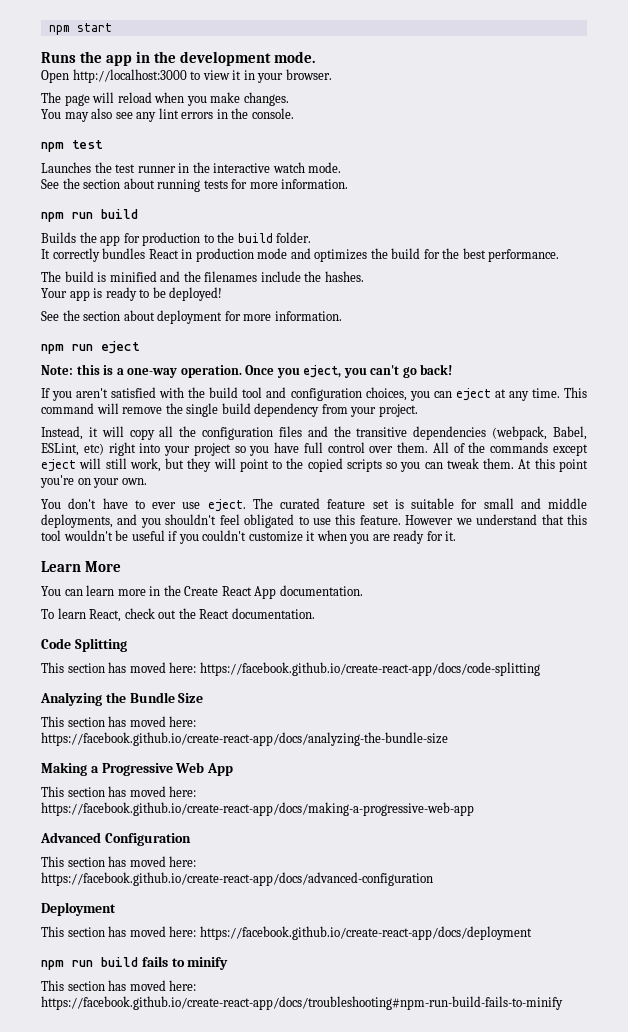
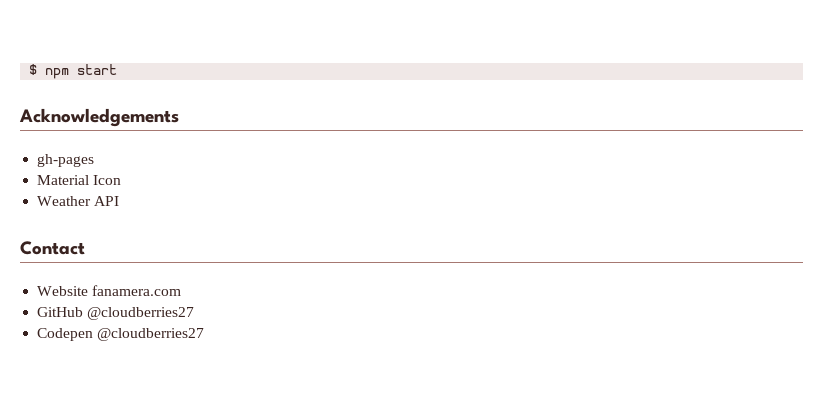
- npm start
+ $ npm start
- Runs the app in the development mode.
- Open http://localhost:3000 to view it in your browser.
- The page will reload when you make changes.
- You may also see any lint errors in the console.
- npm test
- Launches the test runner in the interactive watch mode.
- See the section about running tests for more information.
- npm run build
- Builds the app for production to the build folder.
- It correctly bundles React in production mode and optimizes the build for the best performance.
- The build is minified and the filenames include the hashes.
- Your app is ready to be deployed!
- See the section about deployment for more information.
- npm run eject
- Note: this is a one-way operation. Once you eject, you can't go back!
- If you aren't satisfied with the build tool and configuration choices, you can eject at any time. This command will remove the single build dependency from your project.
- Instead, it will copy all the configuration files and the transitive dependencies (webpack, Babel, ESLint, etc) right into your project so you have full control over them. All of the commands except eject will still work, but they will point to the copied scripts so you can tweak them. At this point you're on your own.
- You don't have to ever use eject. The curated feature set is suitable for small and middle deployments, and you shouldn't feel obligated to use this feature. However we understand that this tool wouldn't be useful if you couldn't customize it when you are ready for it.
- Learn More
- You can learn more in the Create React App documentation.
- To learn React, check out the React documentation.
- Code Splitting
- This section has moved here: https://facebook.github.io/create-react-app/docs/code-splitting
- Analyzing the Bundle Size
- This section has moved here: https://facebook.github.io/create-react-app/docs/analyzing-the-bundle-size
- Making a Progressive Web App
- This section has moved here: https://facebook.github.io/create-react-app/docs/making-a-progressive-web-app
- Advanced Configuration
- This section has moved here: https://facebook.github.io/create-react-app/docs/advanced-configuration
- Deployment
- This section has moved here: https://facebook.github.io/create-react-app/docs/deployment
- npm run build fails to minify
- This section has moved here: https://facebook.github.io/create-react-app/docs/troubleshooting#npm-run-build-fails-to-minify
+ Acknowledgements
+ gh-pages
+ Material Icon
+ Weather API
+ Contact
+ Website fanamera.com
+ GitHub @cloudberries27
+ Codepen @cloudberries27

